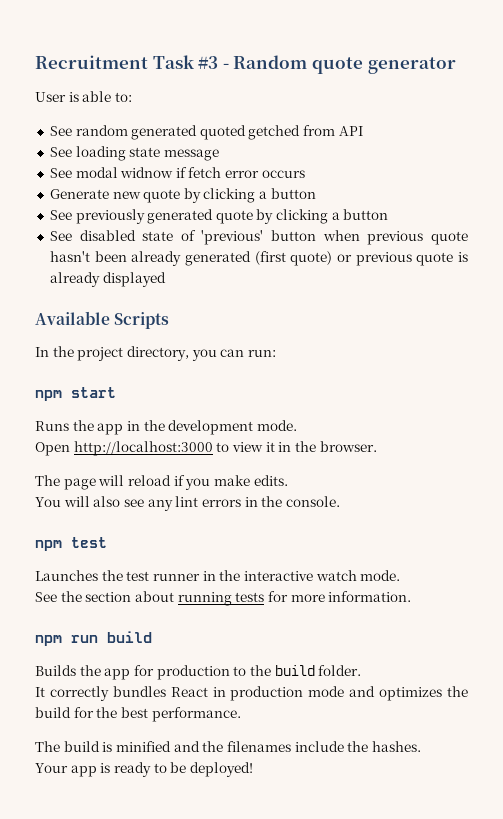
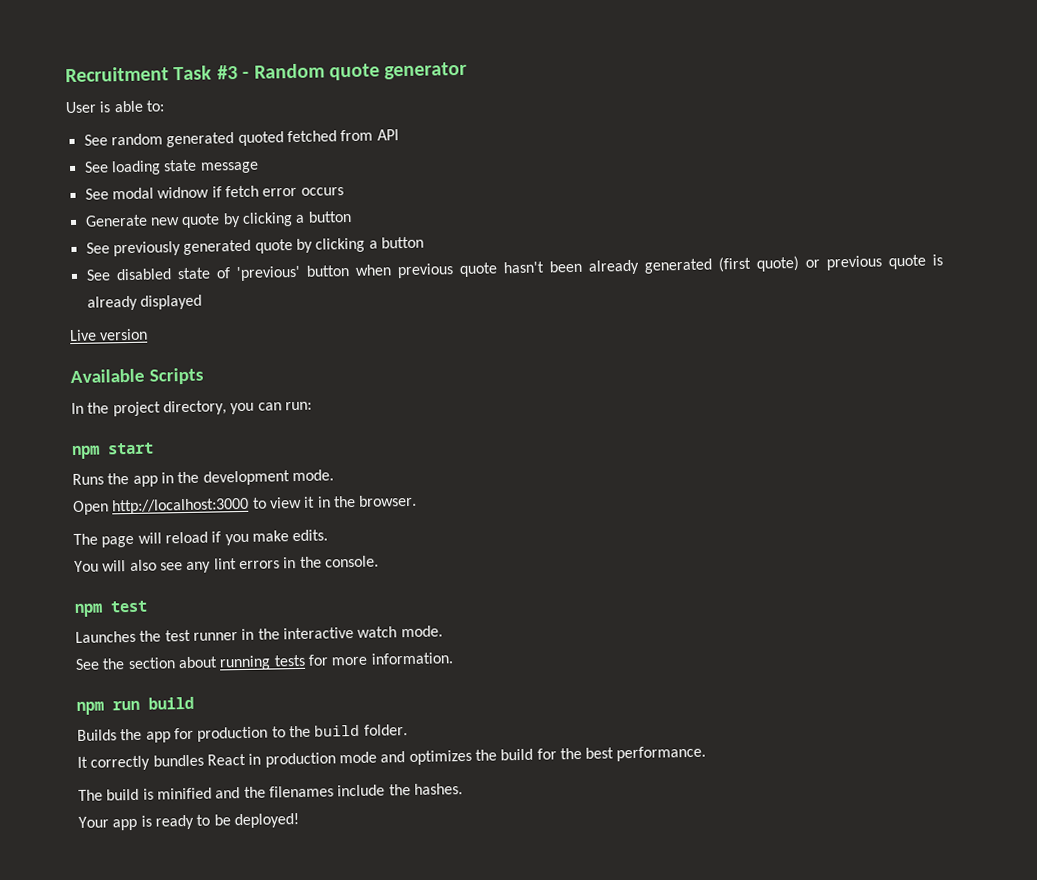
- See random generated quoted getched from API
+ See random generated quoted fetched from API
+ Live version

